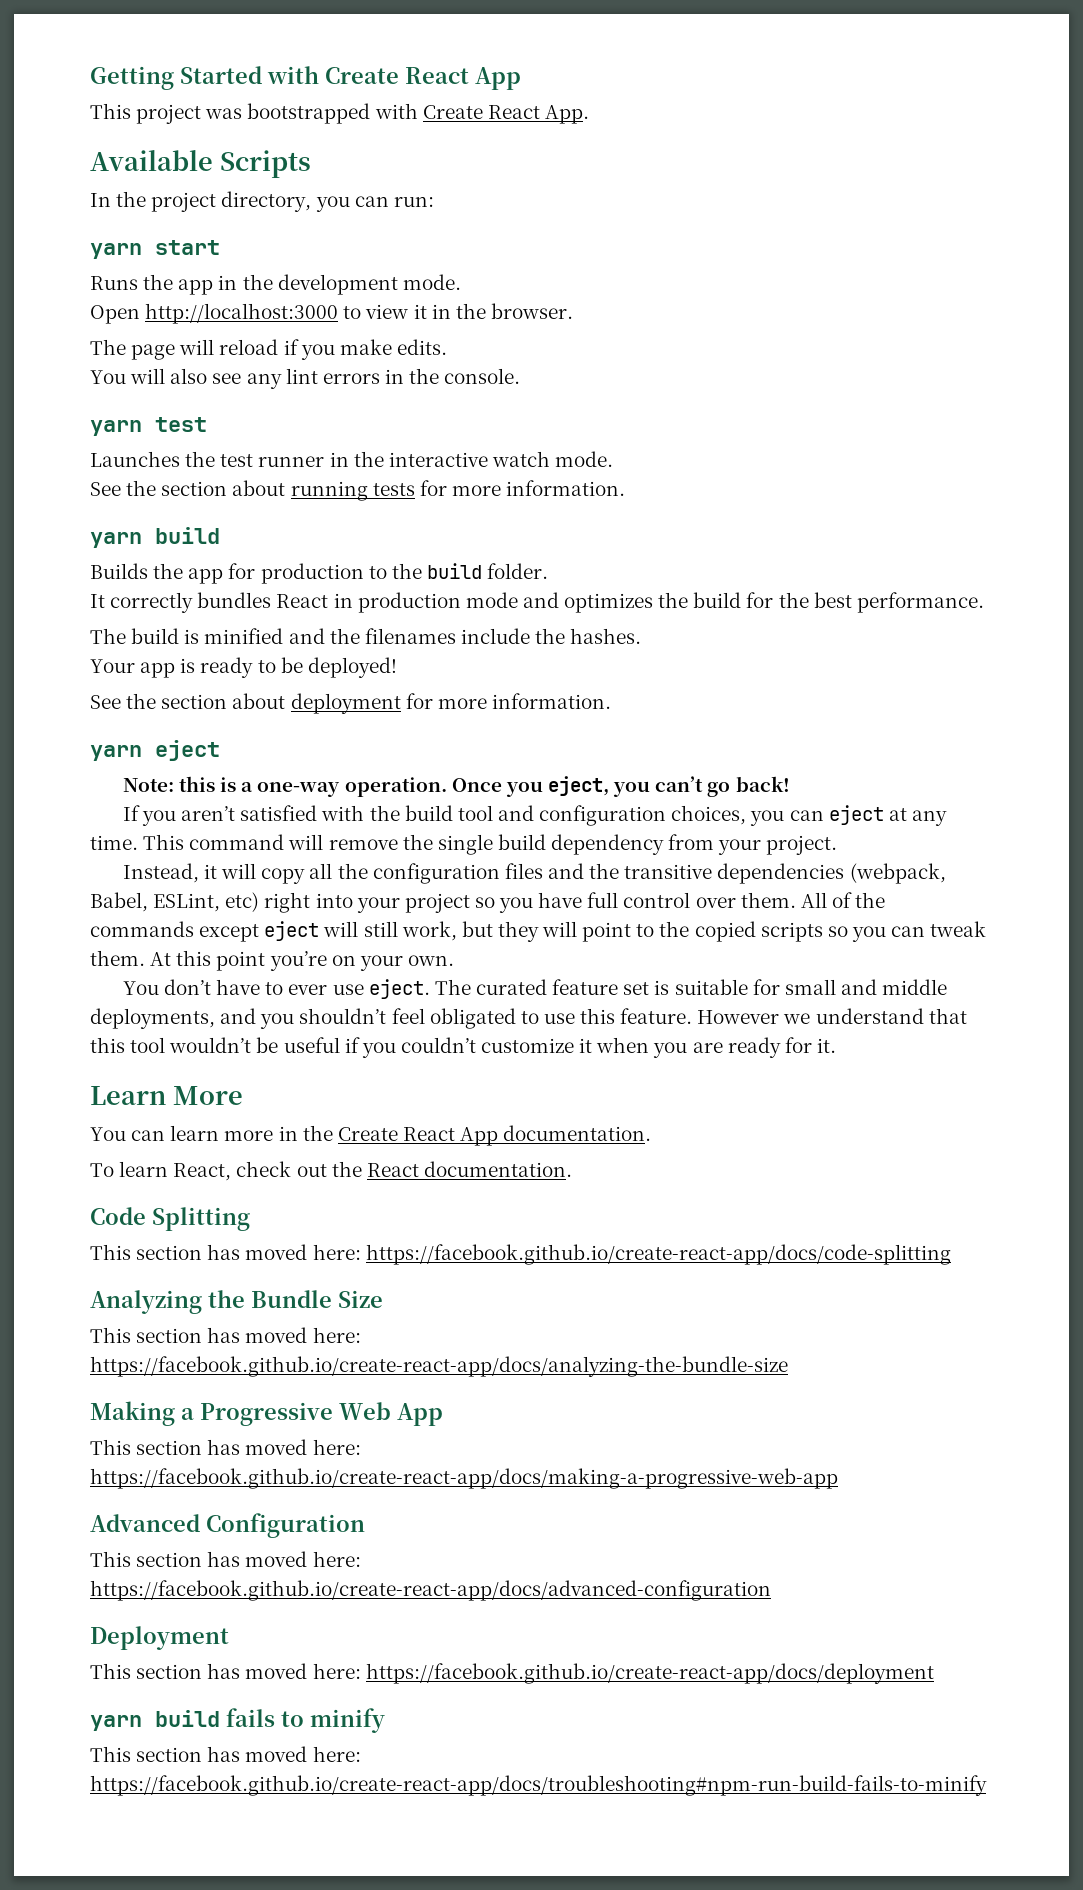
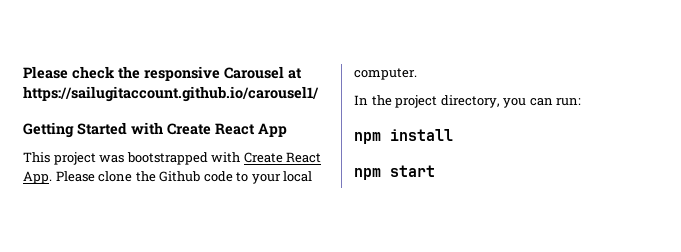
+ Please check the responsive Carousel at https://sailugitaccount.github.io/carousel1/
- This project was bootstrapped with Create React App.
- Available Scripts
+ This project was bootstrapped with Create React App. Please clone the Github code to your local computer.
- yarn start
- Runs the app in the development mode.
- Open http://localhost:3000 to view it in the browser.
- The page will reload if you make edits.
- You will also see any lint errors in the console.
- yarn test
- Launches the test runner in the interactive watch mode.
- See the section about running tests for more information.
- yarn build
- Builds the app for production to the build folder.
- It correctly bundles React in production mode and optimizes the build for the best performance.
- The build is minified and the filenames include the hashes.
- Your app is ready to be deployed!
- See the section about deployment for more information.
- yarn eject
- Note: this is a one-way operation. Once you eject, you can’t go back!
- If you aren’t satisfied with the build tool and configuration choices, you can eject at any time. This command will remove the single build dependency from your project.
- Instead, it will copy all the configuration files and the transitive dependencies (webpack, Babel, ESLint, etc) right into your project so you have full control over them. All of the commands except eject will still work, but they will point to the copied scripts so you can tweak them. At this point you’re on your own.
- You don’t have to ever use eject. The curated feature set is suitable for small and middle deployments, and you shouldn’t feel obligated to use this feature. However we understand that this tool wouldn’t be useful if you couldn’t customize it when you are ready for it.
- Learn More
- You can learn more in the Create React App documentation.
- To learn React, check out the React documentation.
- Code Splitting
- This section has moved here: https://facebook.github.io/create-react-app/docs/code-splitting
- Analyzing the Bundle Size
- This section has moved here: https://facebook.github.io/create-react-app/docs/analyzing-the-bundle-size
- Making a Progressive Web App
- This section has moved here: https://facebook.github.io/create-react-app/docs/making-a-progressive-web-app
- Advanced Configuration
- This section has moved here: https://facebook.github.io/create-react-app/docs/advanced-configuration
- Deployment
- This section has moved here: https://facebook.github.io/create-react-app/docs/deployment
- yarn build fails to minify
- This section has moved here: https://facebook.github.io/create-react-app/docs/troubleshooting#npm-run-build-fails-to-minify
+ npm install
+ npm start

